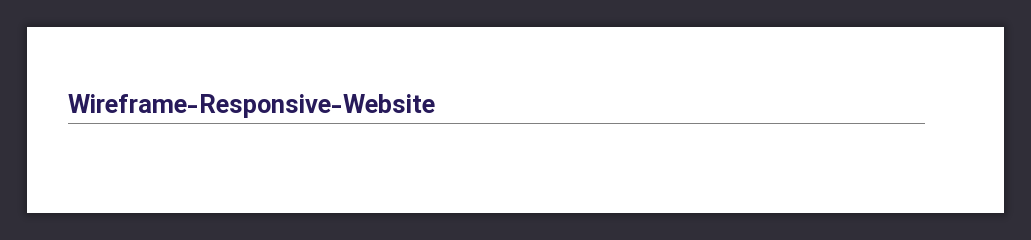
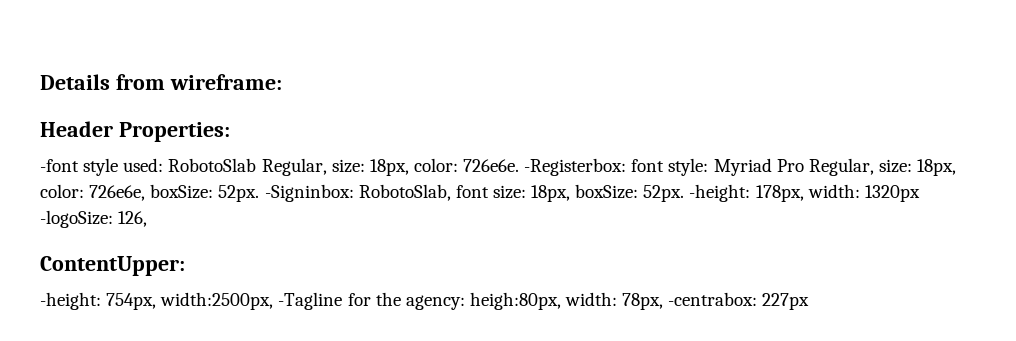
- Wireframe-Responsive-Website
+ Details from wireframe:
+ Header Properties:
+ -font style used: RobotoSlab Regular, size: 18px, color: 726e6e. -Registerbox: font style: Myriad Pro Regular, size: 18px, color: 726e6e, boxSize: 52px. -Signinbox: RobotoSlab, font size: 18px, boxSize: 52px. -height: 178px, width: 1320px -logoSize: 126,
+ ContentUpper:
+ -height: 754px, width:2500px, -Tagline for the agency: heigh:80px, width: 78px, -centrabox: 227px

